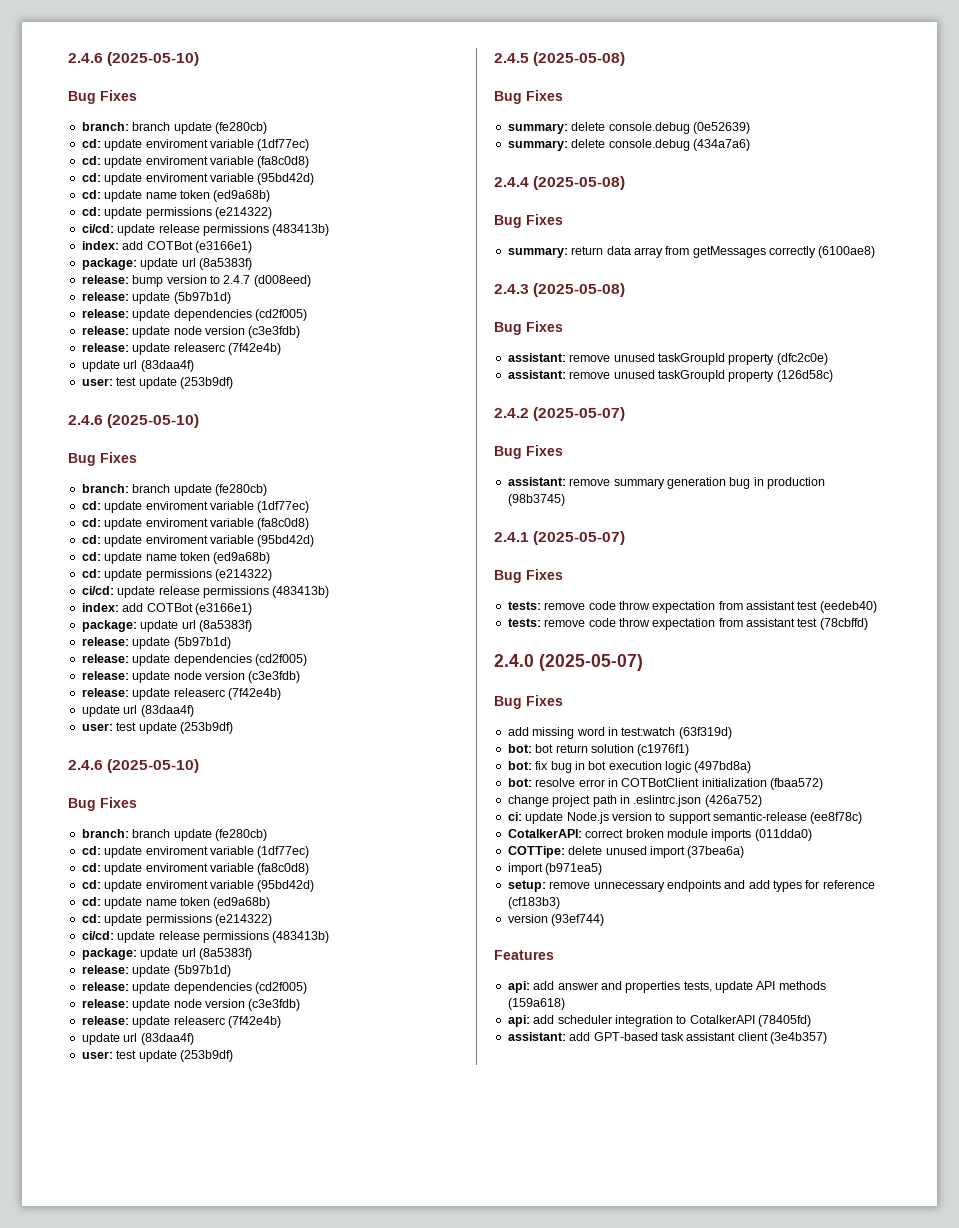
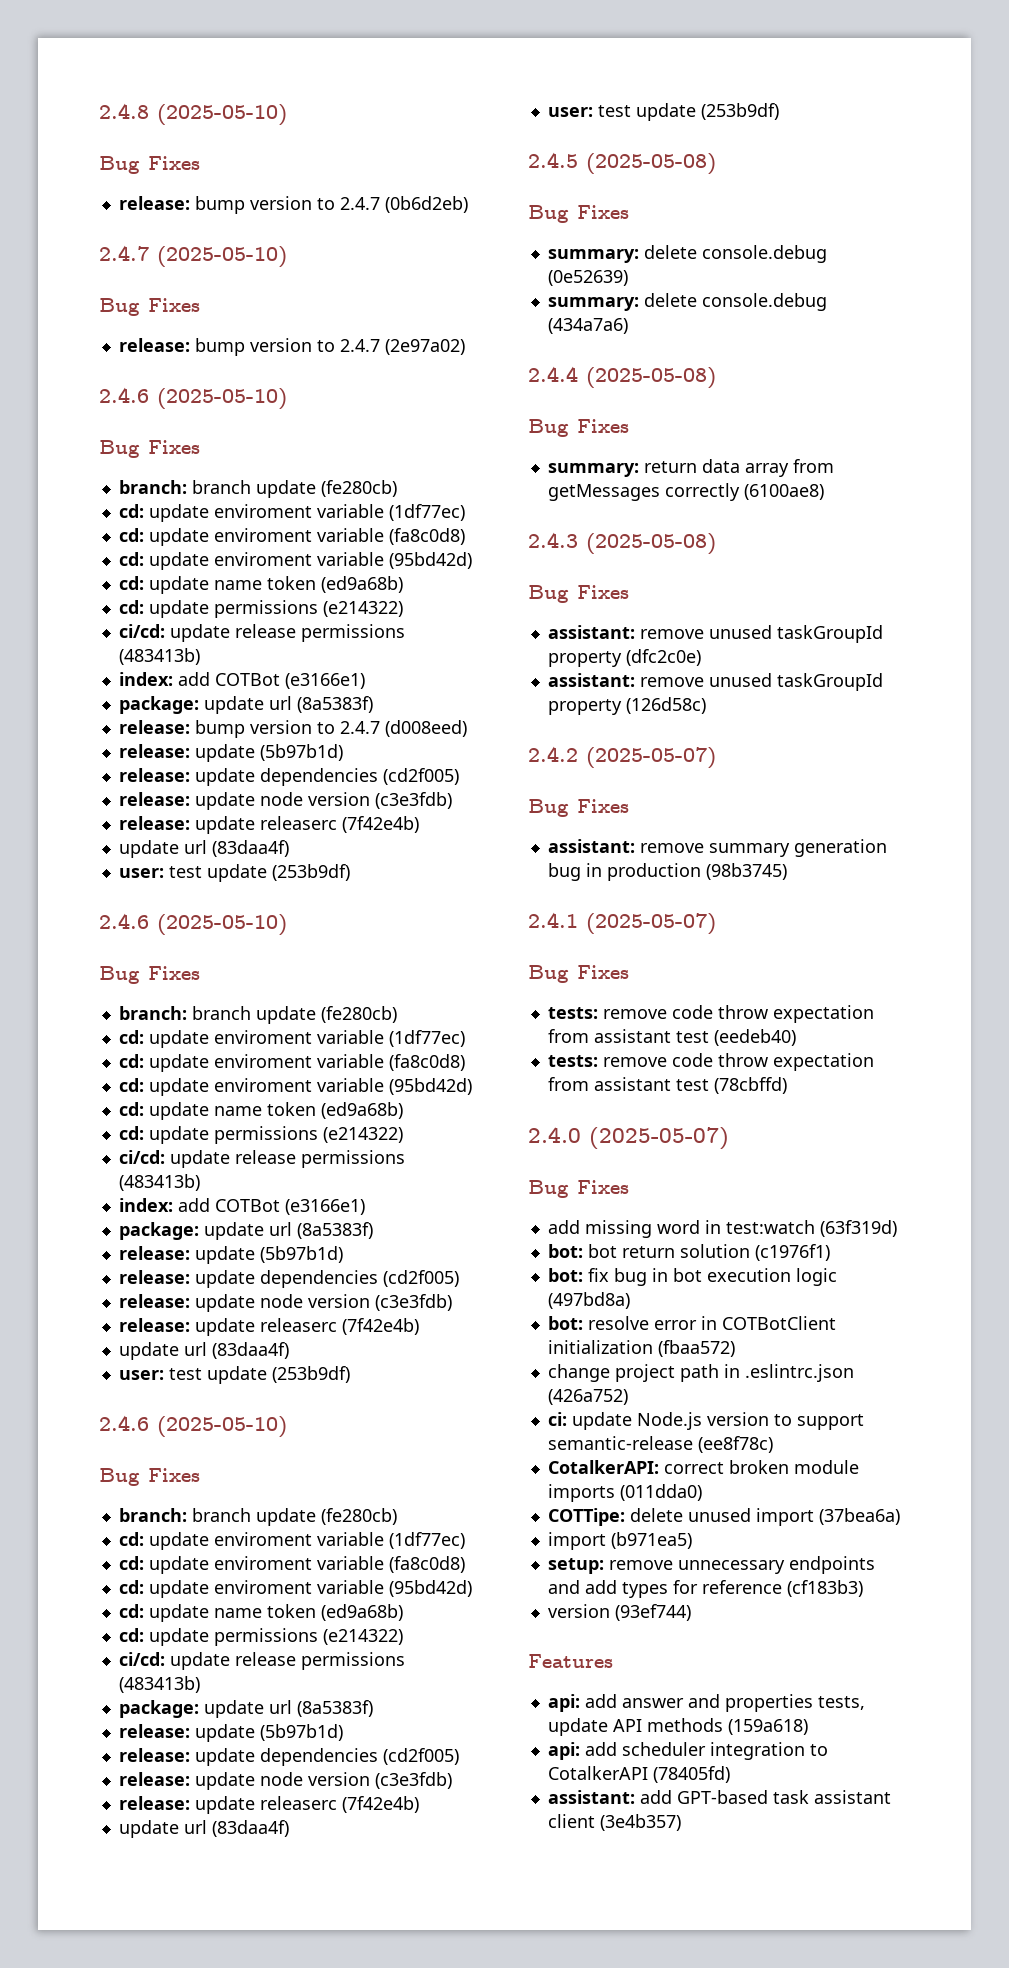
+ 2.4.8 (2025-05-10)
+ Bug Fixes
+ release: bump version to 2.4.7 (0b6d2eb)
+ 2.4.7 (2025-05-10)
+ Bug Fixes
+ release: bump version to 2.4.7 (2e97a02)

